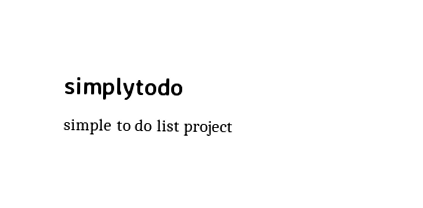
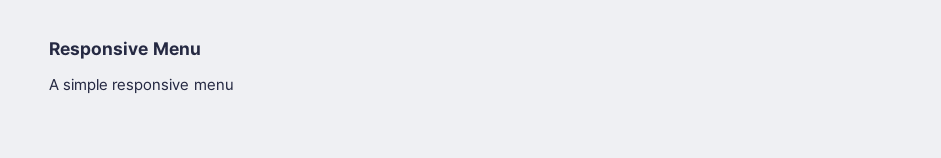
- simplytodo
- simple to do list project
+ Responsive Menu
+ A simple responsive menu

